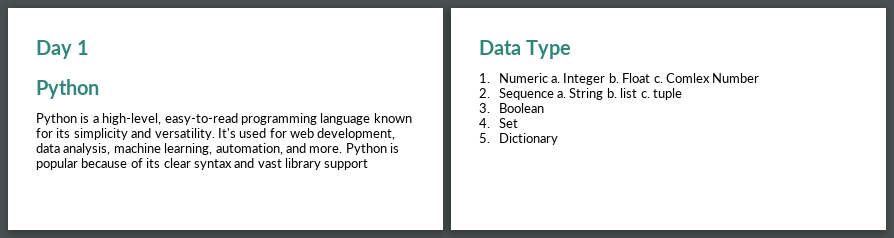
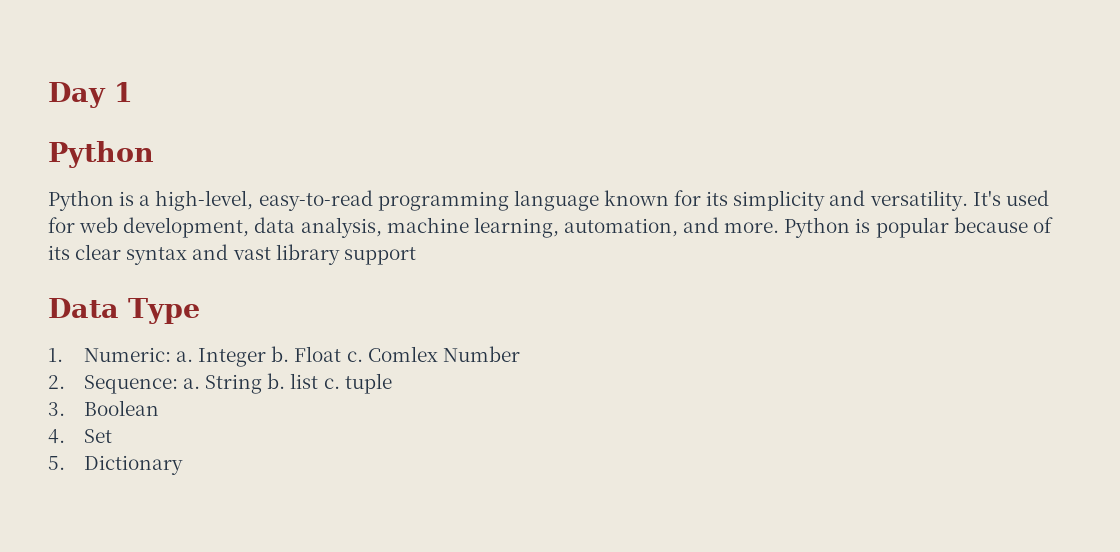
- 1. Numeric a.
+ 1. Numeric: a.
- 2. Sequence a.
+ 2. Sequence: a.

